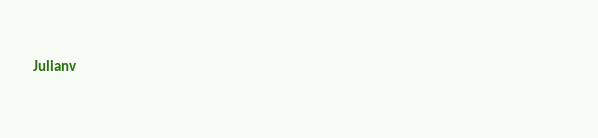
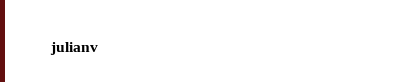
- Julianv
+ julianv

